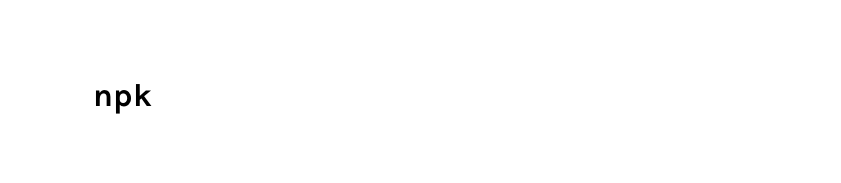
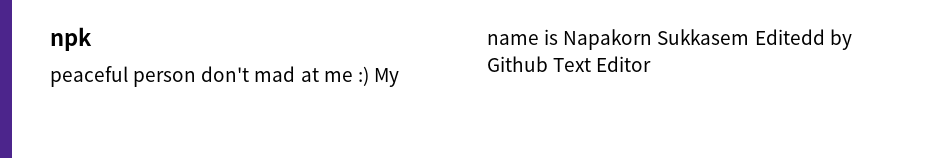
+ peaceful person don't mad at me :) My name is Napakorn Sukkasem Editedd by Github Text Editor

